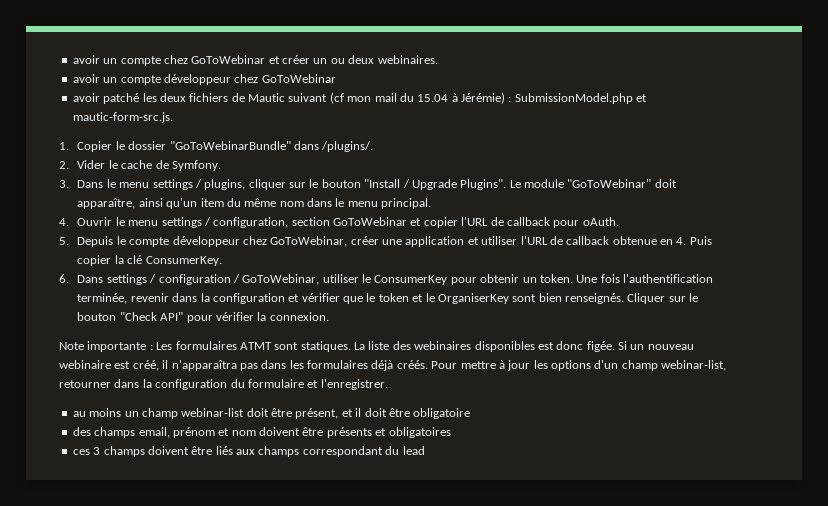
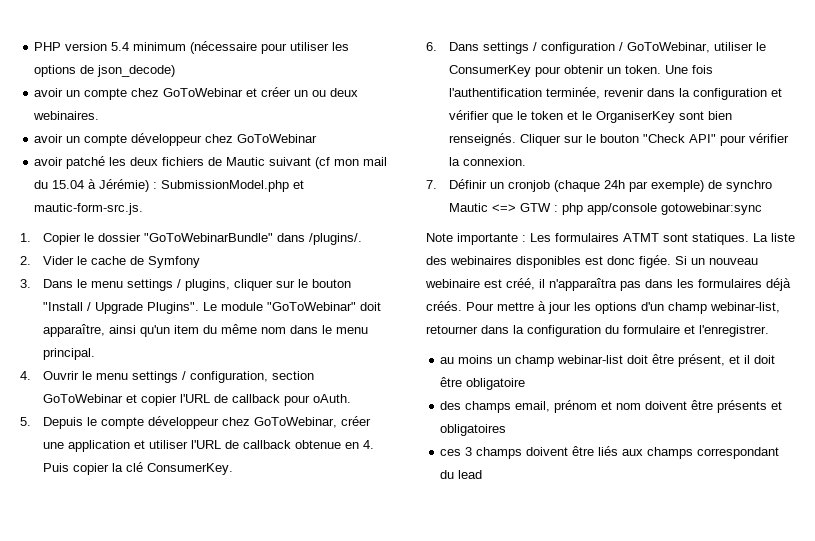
+ PHP version 5.4 minimum (nécessaire pour utiliser les options de json_decode)
- 2. Vider le cache de Symfony.
+ 2. Vider le cache de Symfony
+ 7. Définir un cronjob (chaque 24h par exemple) de synchro Mautic <=> GTW : php app/console gotowebinar:sync

